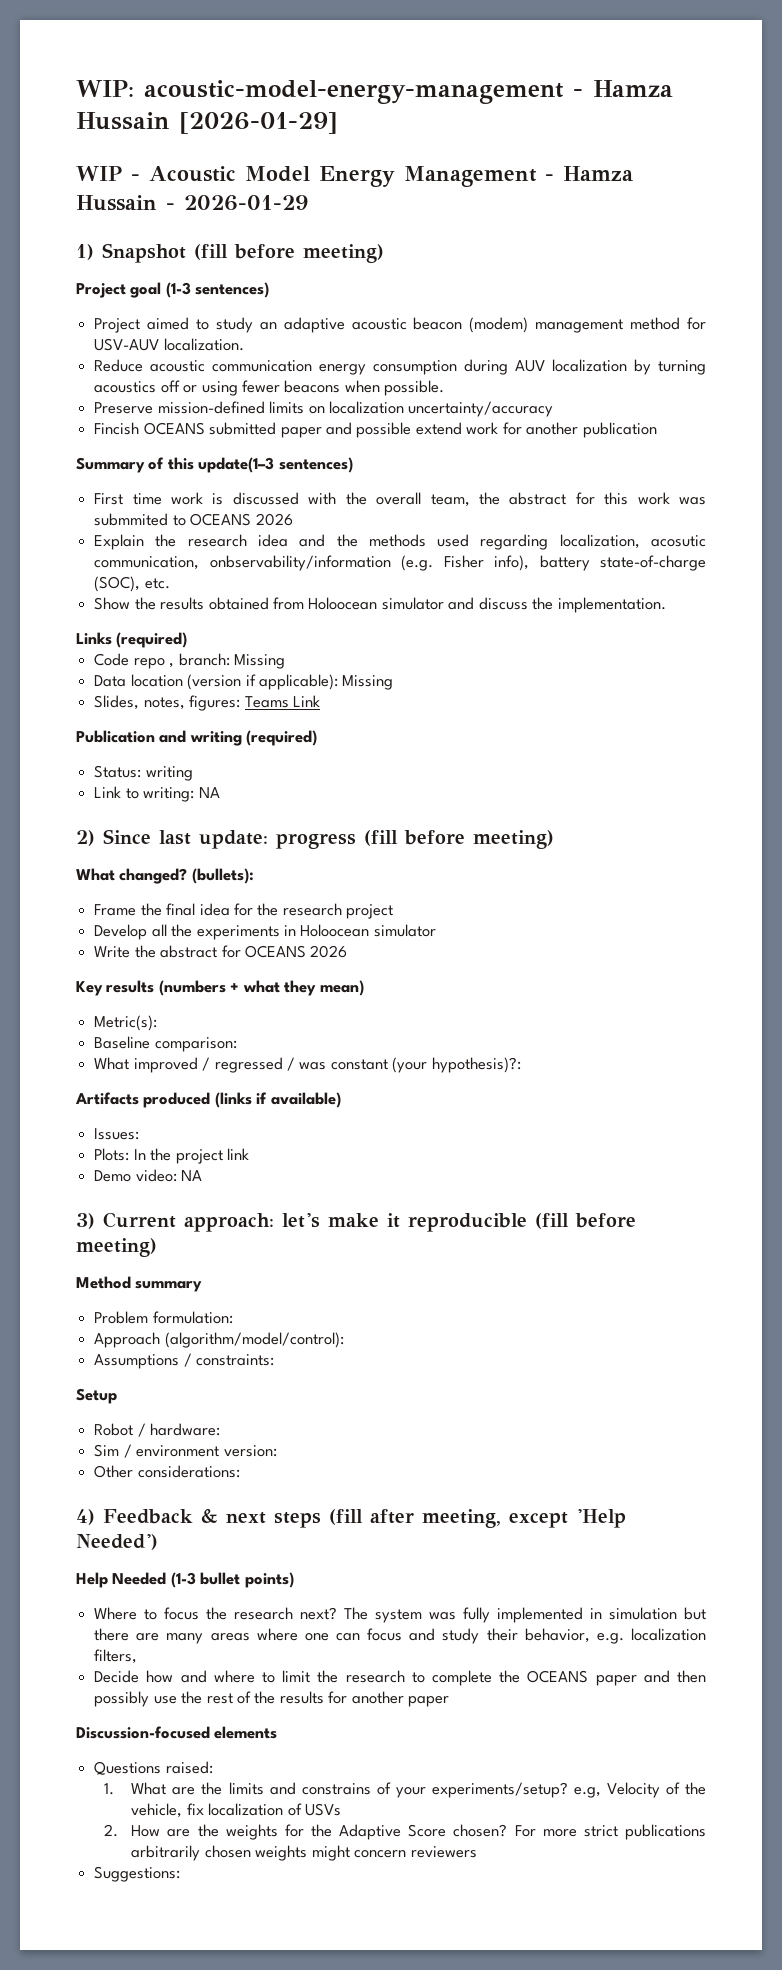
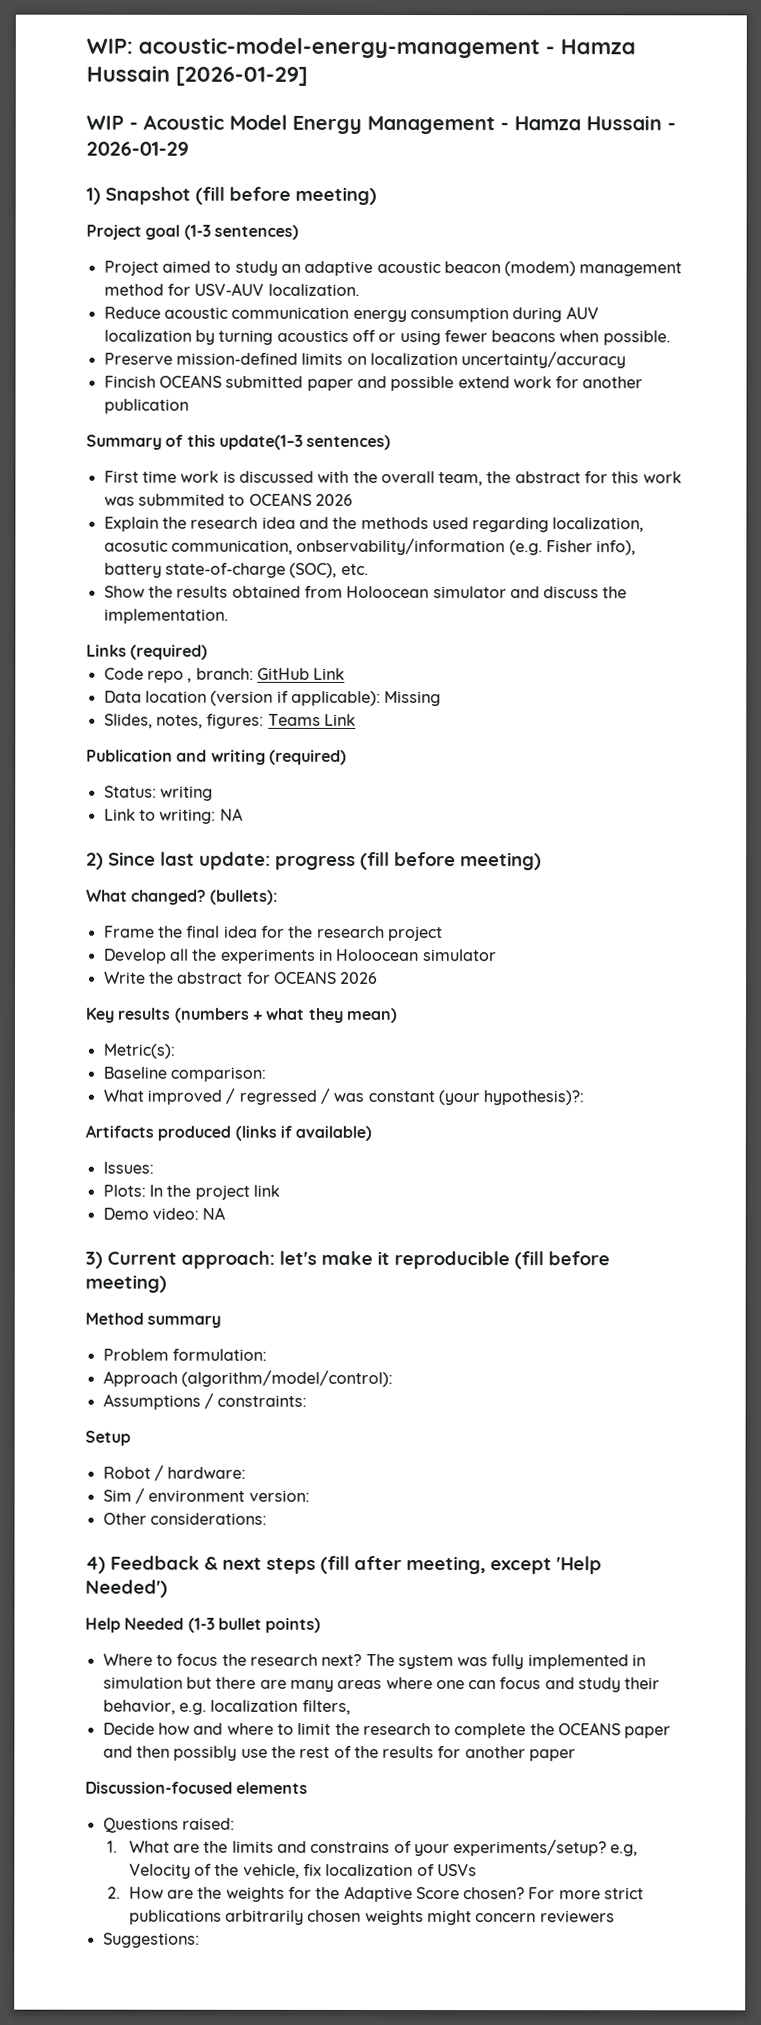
- Code repo , branch: Missing
+ Code repo , branch: GitHub Link

